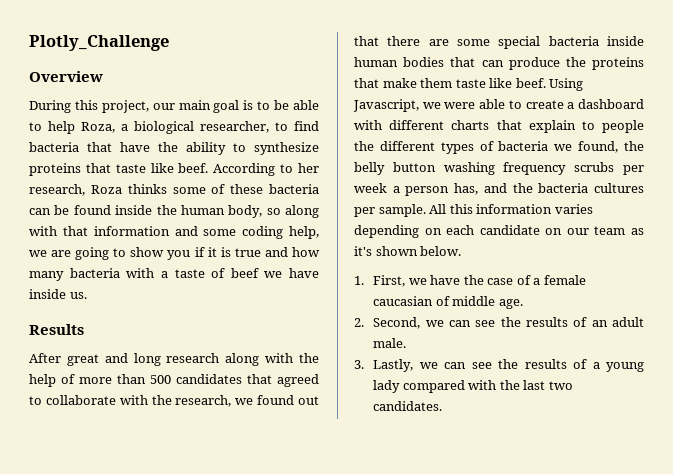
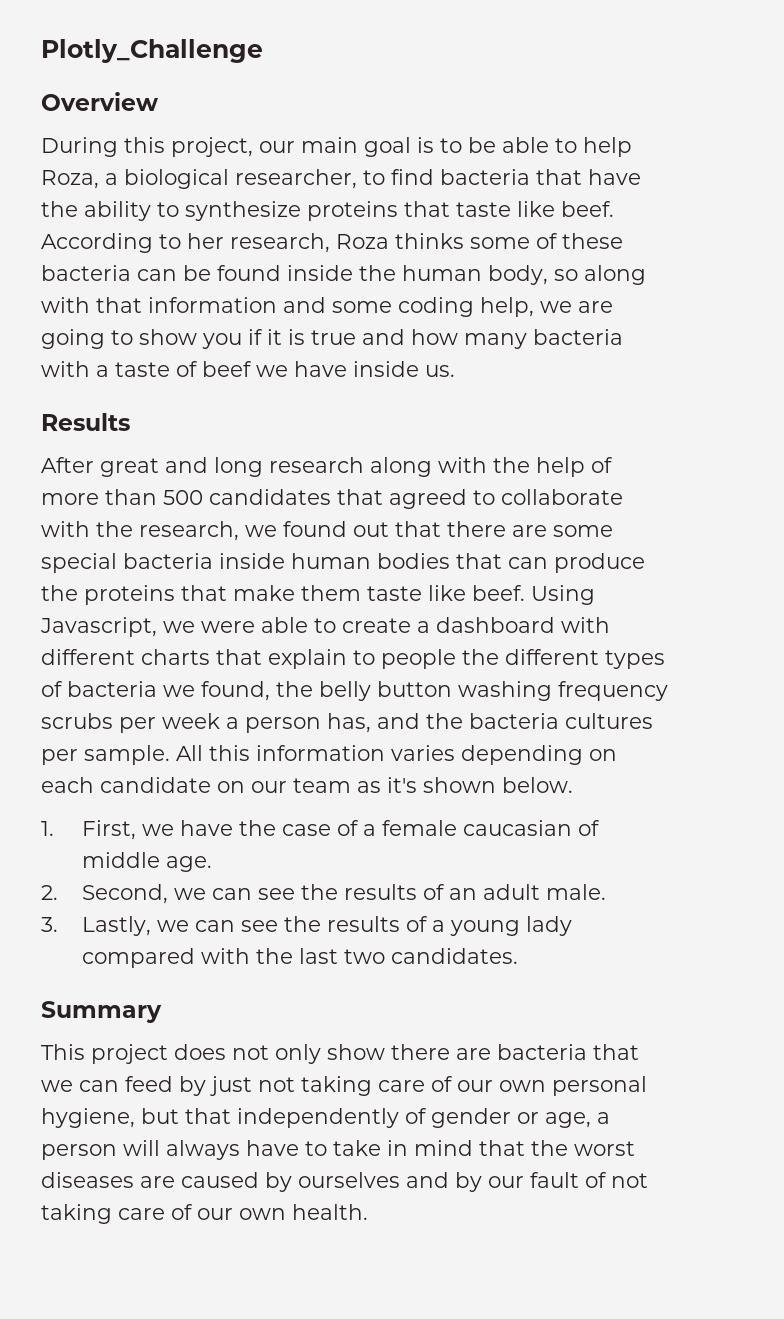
+ Summary
+ This project does not only show there are bacteria that we can feed by just not taking care of our own personal hygiene, but that independently of gender or age, a person will always have to take in mind that the worst diseases are caused by ourselves and by our fault of not taking care of our own health.

